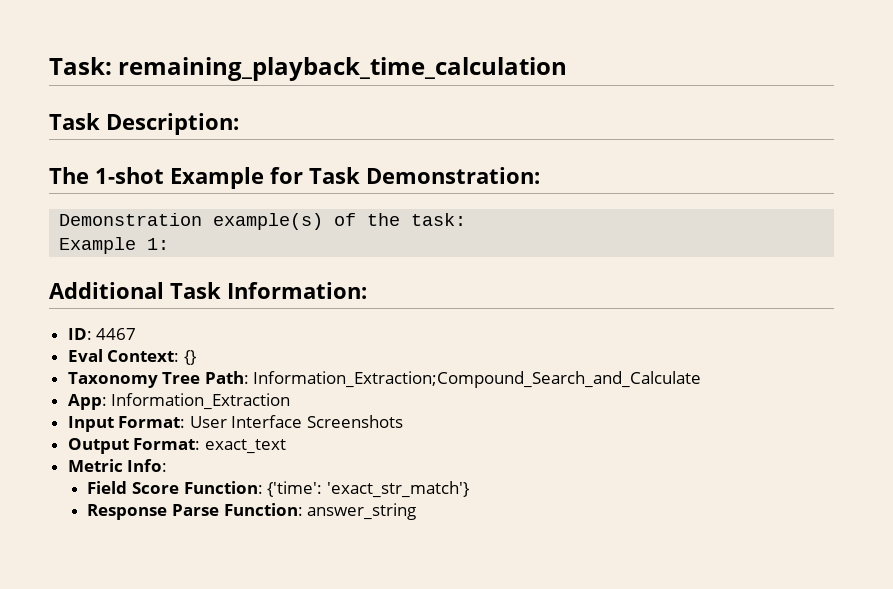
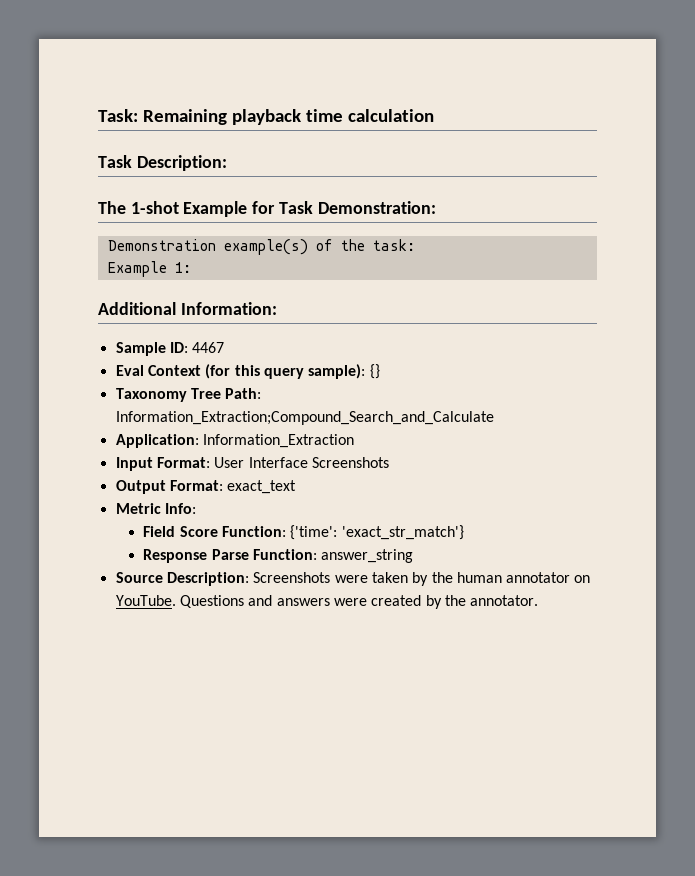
- Task: remaining_playback_time_calculation
+ Task: Remaining playback time calculation
- Additional Task Information:
+ Additional Information:
- ID: 4467
+ Sample ID: 4467
- Eval Context: {}
+ Eval Context (for this query sample): {}
- App: Information_Extraction
+ Application: Information_Extraction
+ Source Description: Screenshots were taken by the human annotator on YouTube. Questions and answers were created by the annotator.

